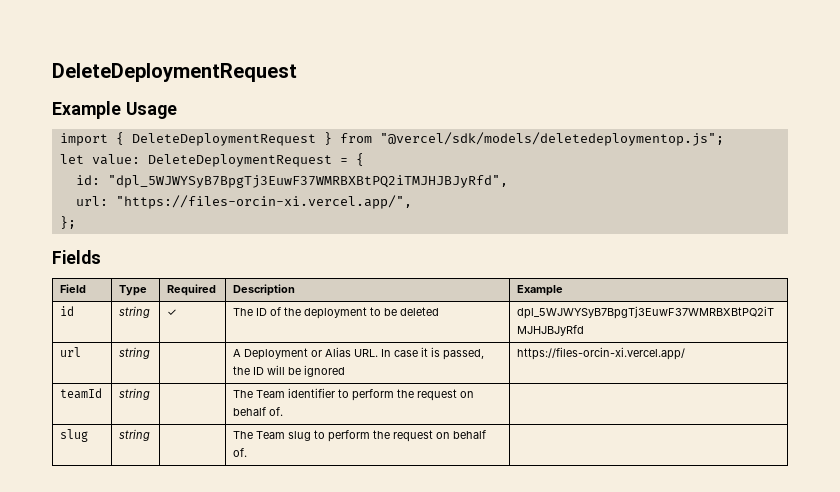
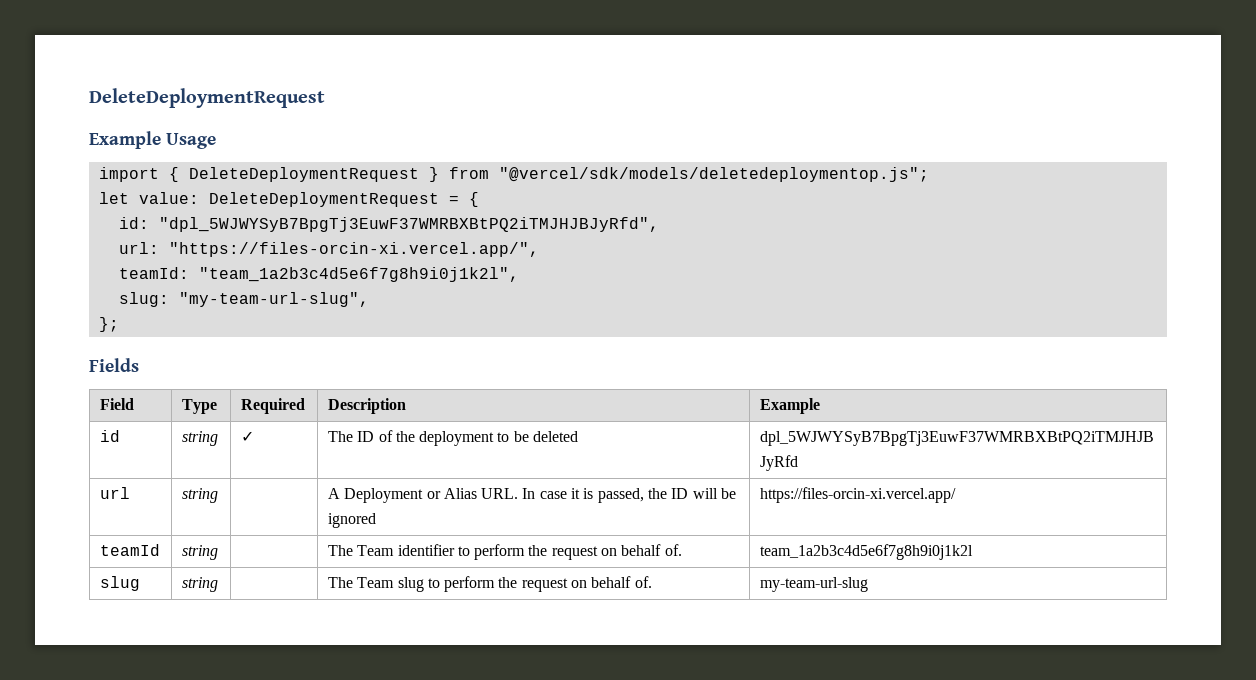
+ teamId: "team_1a2b3c4d5e6f7g8h9i0j1k2l",
+ slug: "my-team-url-slug",
- teamId | string | | The Team identifier to perform the request on behalf of. |
+ teamId | string | | The Team identifier to perform the request on behalf of. | team_1a2b3c4d5e6f7g8h9i0j1k2l
- slug | string | | The Team slug to perform the request on behalf of. |
+ slug | string | | The Team slug to perform the request on behalf of. | my-team-url-slug

